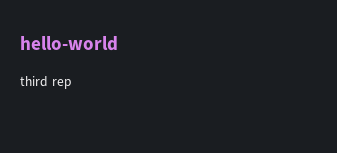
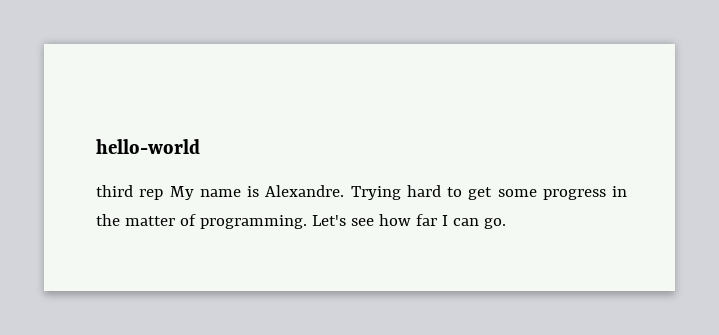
- third rep
+ third rep My name is Alexandre. Trying hard to get some progress in the matter of programming. Let's see how far I can go.

